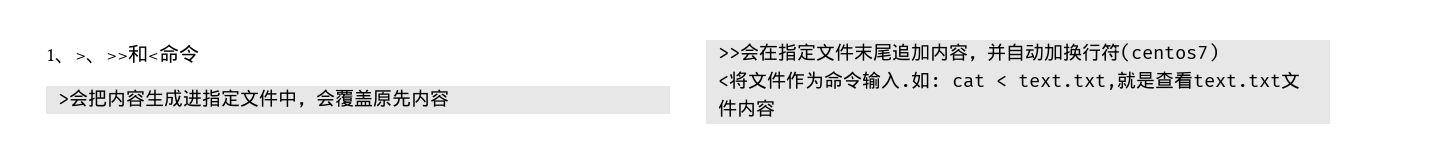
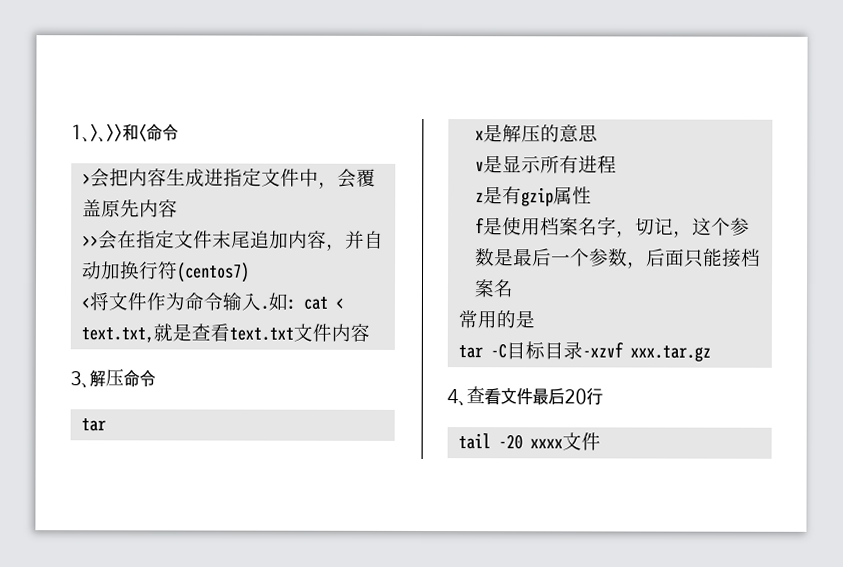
+ 3、解压命令
+ tar
+ x是解压的意思
+ v是显示所有进程
+ z是有gzip属性
+ f是使用档案名字，切记，这个参数是最后一个参数，后面只能接档案名
+ 常用的是
+ tar -C目标目录-xzvf xxx.tar.gz
+ 4、查看文件最后20行
+ tail -20 xxxx文件

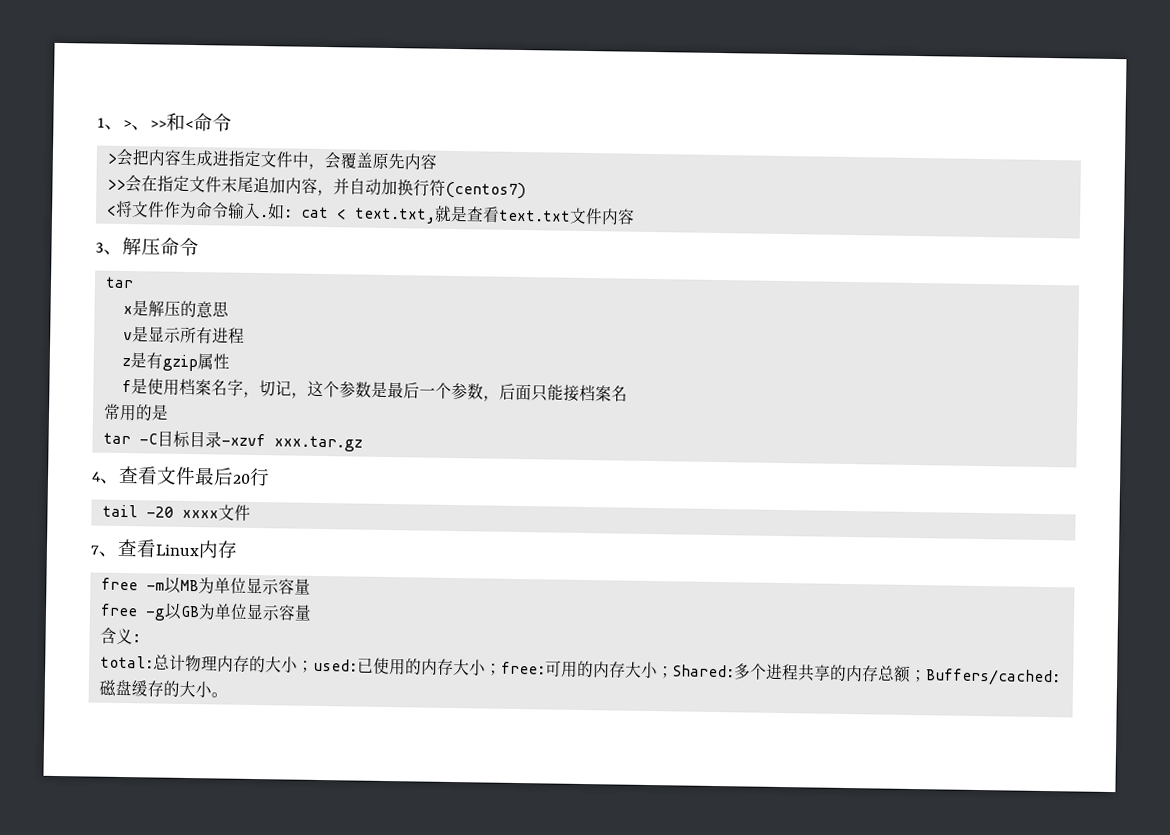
+ 7、查看Linux内存
+ free -m以MB为单位显示容量
+ free -g以GB为单位显示容量
+ 含义:
+ total:总计物理内存的大小；used:已使用的内存大小；free:可用的内存大小；Shared:多个进程共享的内存总额；Buffers/cached:磁盘缓存的大小。

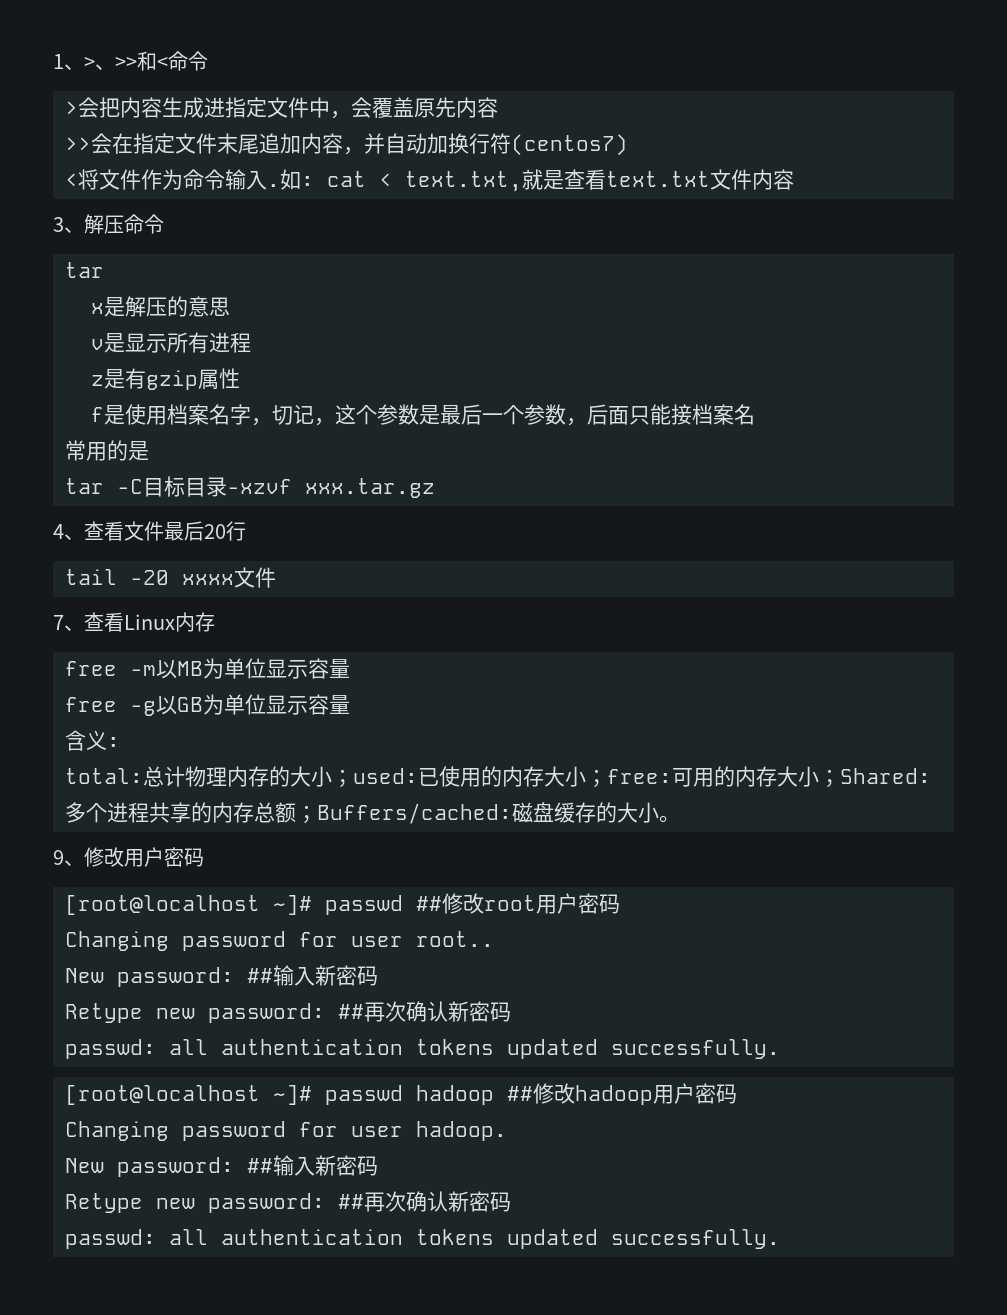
+ 9、修改用户密码
+ [root@localhost ~]# passwd ##修改root用户密码
+ Changing password for user root..
+ New password: ##输入新密码
+ Retype new password: ##再次确认新密码
+ passwd: all authentication tokens updated successfully.
+ [root@localhost ~]# passwd hadoop ##修改hadoop用户密码
+ Changing password for user hadoop.
+ New password: ##输入新密码
+ Retype new password: ##再次确认新密码
+ passwd: all authentication tokens updated successfully.

